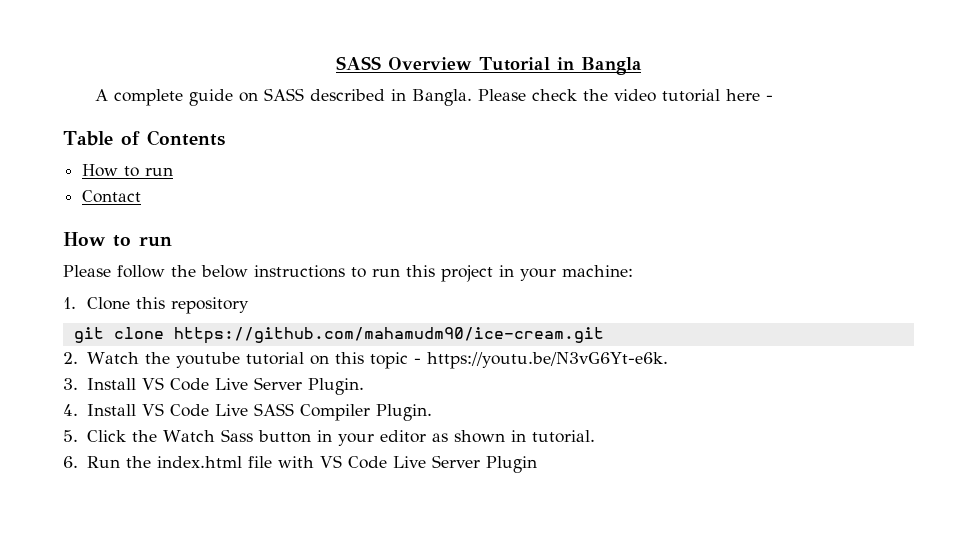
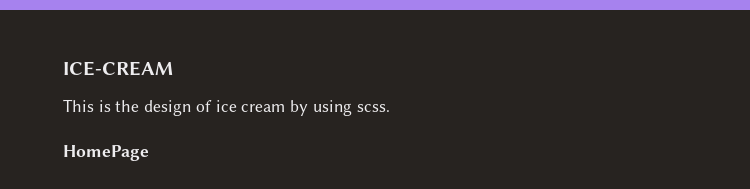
- SASS Overview Tutorial in Bangla
- A complete guide on SASS described in Bangla. Please check the video tutorial here -
- Table of Contents
- How to run
- Contact
- How to run
- Please follow the below instructions to run this project in your machine:
- 1. Clone this repository
- git clone https://github.com/mahamudm90/ice-cream.git
- 2. Watch the youtube tutorial on this topic - https://youtu.be/N3vG6Yt-e6k.
- 3. Install VS Code Live Server Plugin.
- 4. Install VS Code Live SASS Compiler Plugin.
- 5. Click the Watch Sass button in your editor as shown in tutorial.
- 6. Run the index.html file with VS Code Live Server Plugin
+ ICE-CREAM
+ This is the design of ice cream by using scss.
+ HomePage

